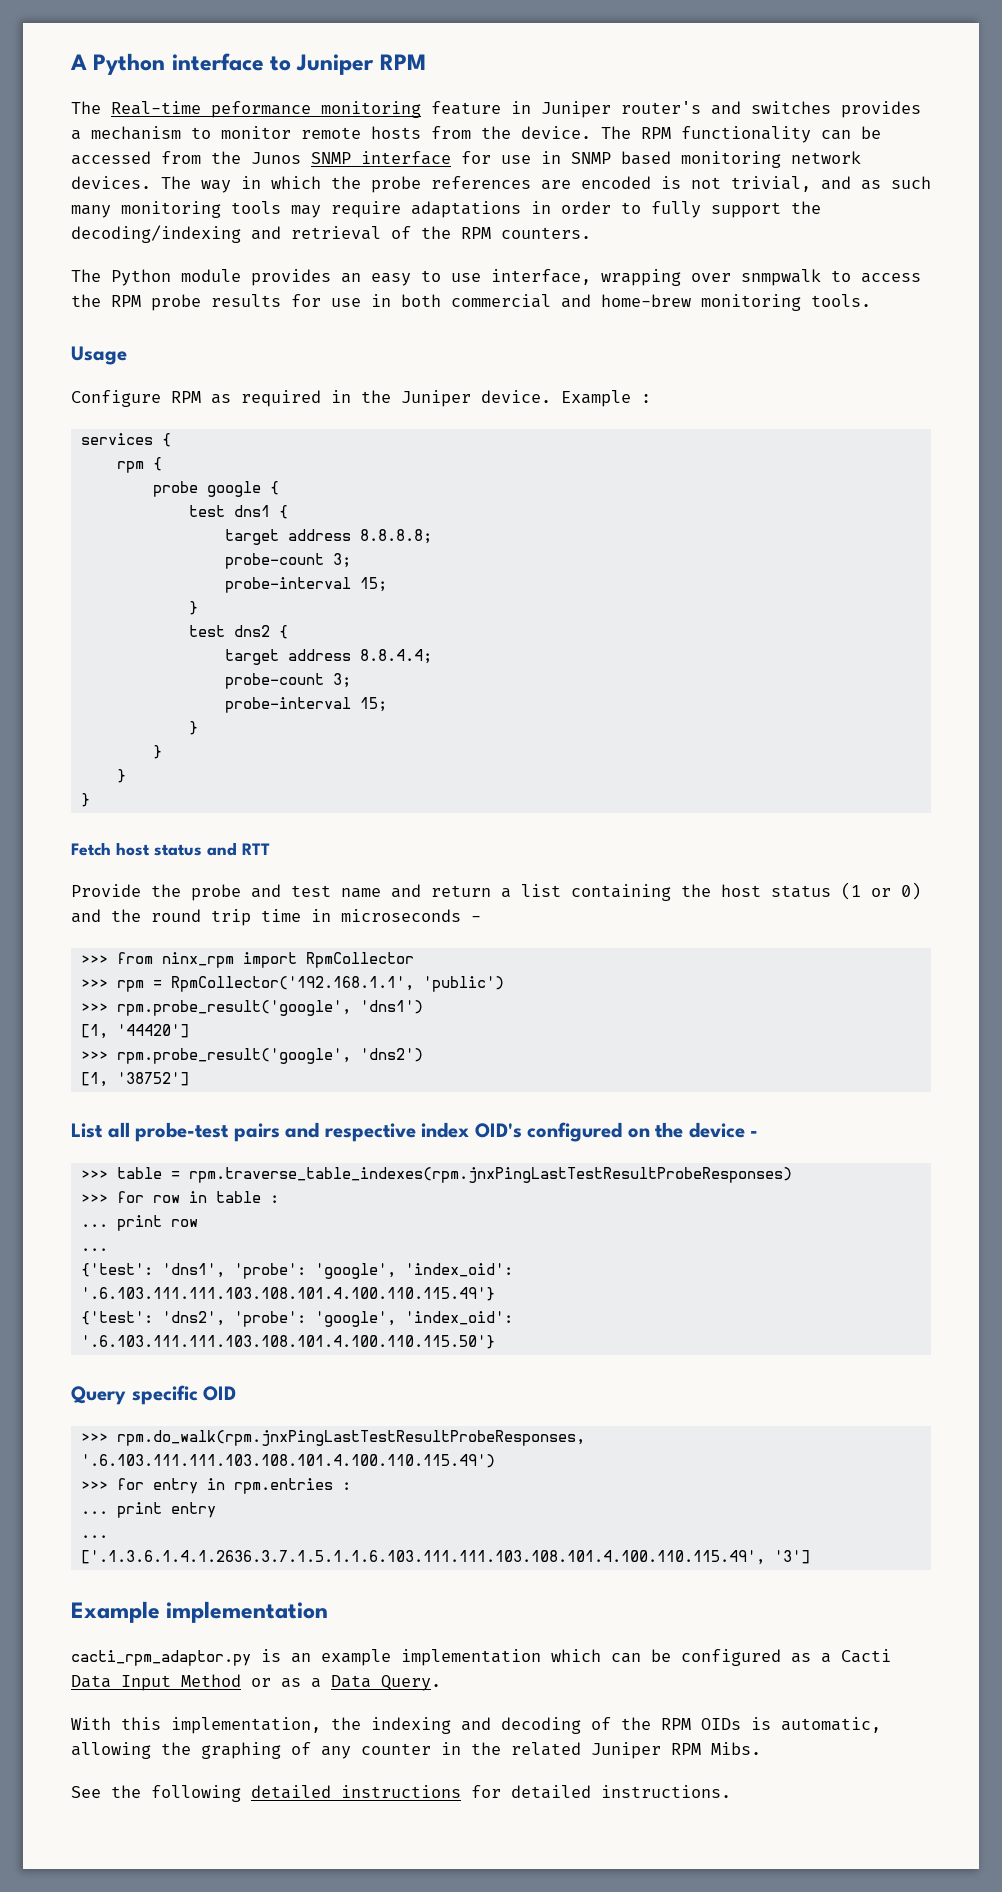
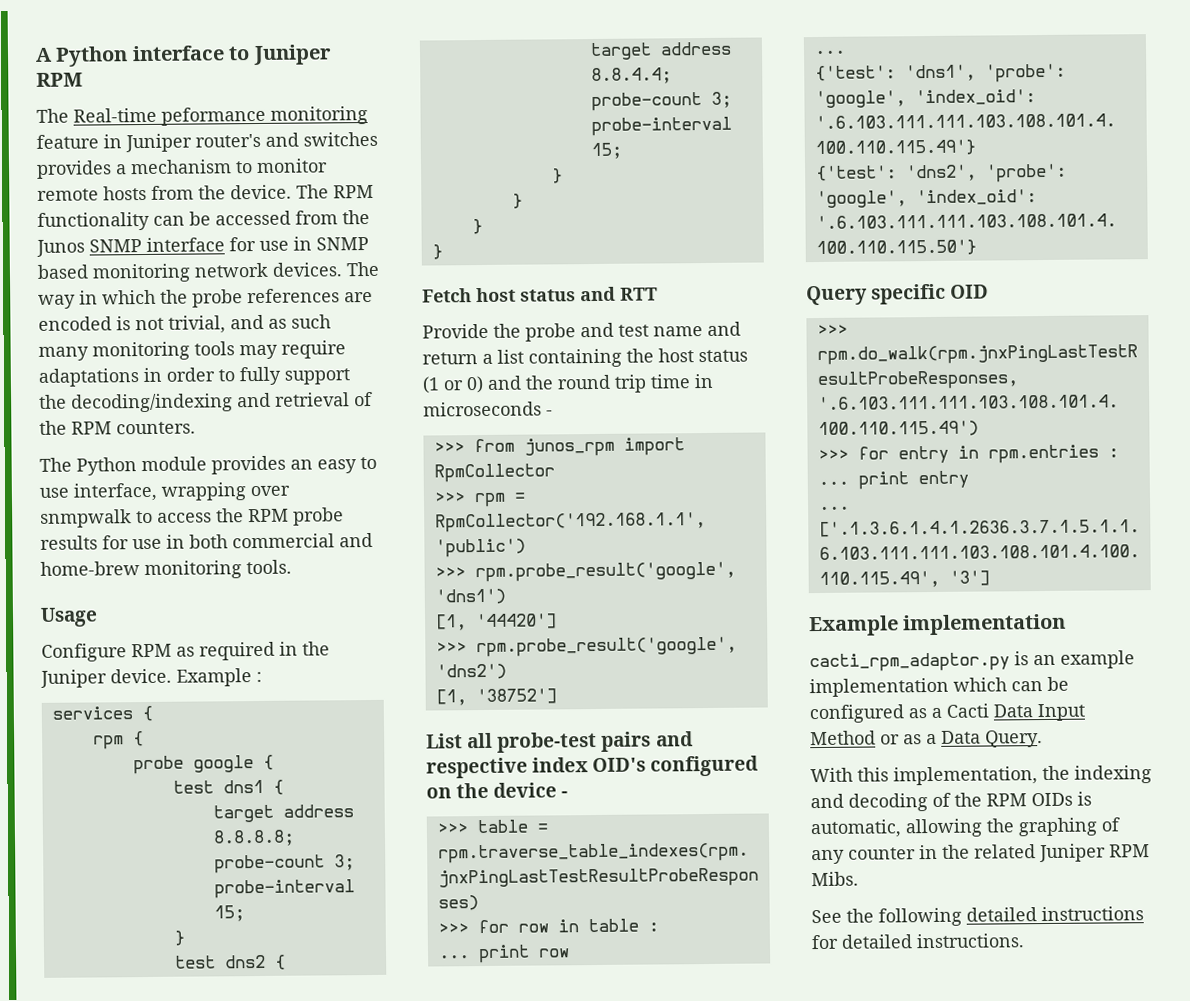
- >>> from ninx_rpm import RpmCollector
+ >>> from junos_rpm import RpmCollector

